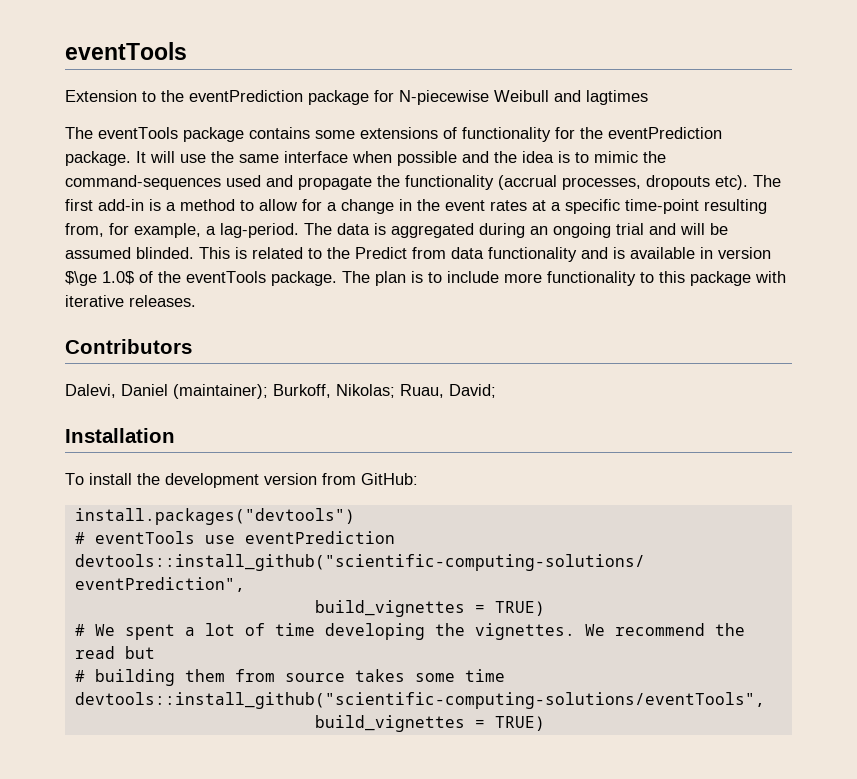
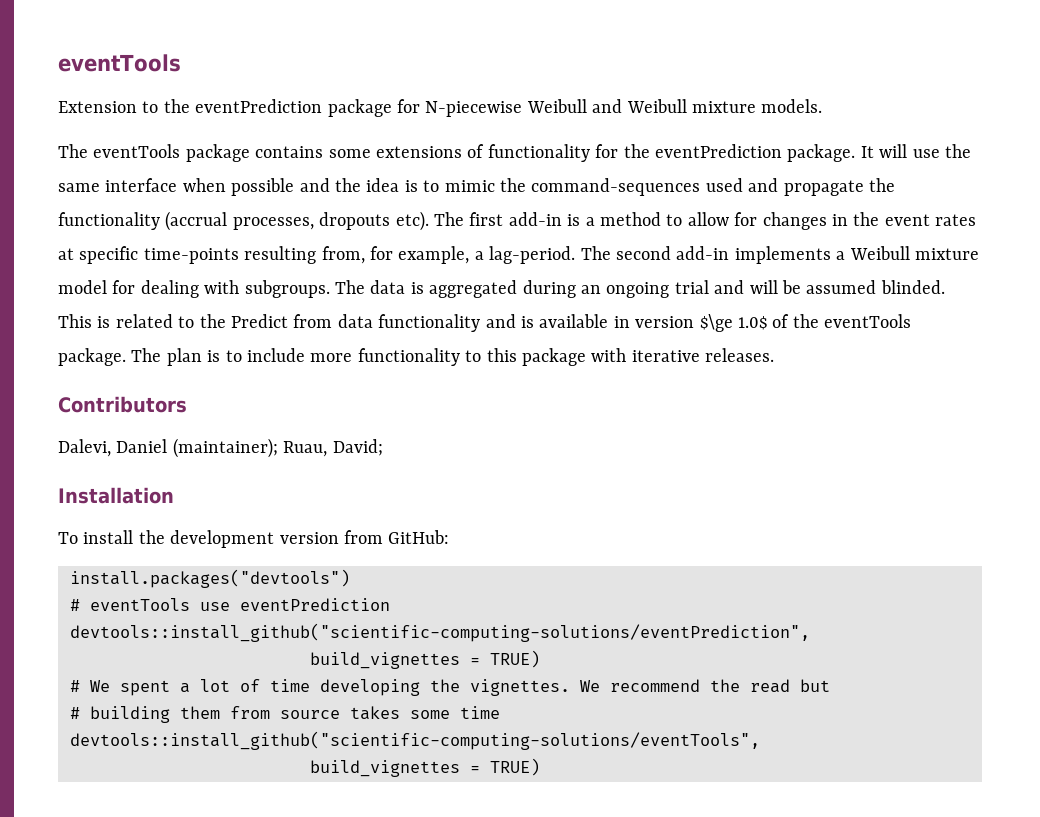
- Extension to the eventPrediction package for N-piecewise Weibull and lagtimes
+ Extension to the eventPrediction package for N-piecewise Weibull and Weibull mixture models.
- The first add-in is a method to allow for a change in the event rates at a specific time-point resulting from, for example, a lag-period.
+ The first add-in is a method to allow for changes in the event rates at specific time-points resulting from, for example, a lag-period.
- The data is aggregated during an ongoing trial and will be assumed blinded.
+ The second add-in implements a Weibull mixture model for dealing with subgroups. The data is aggregated during an ongoing trial and will be assumed blinded.
- Dalevi, Daniel (maintainer); Burkoff, Nikolas; Ruau, David;
+ Dalevi, Daniel (maintainer); Ruau, David;

